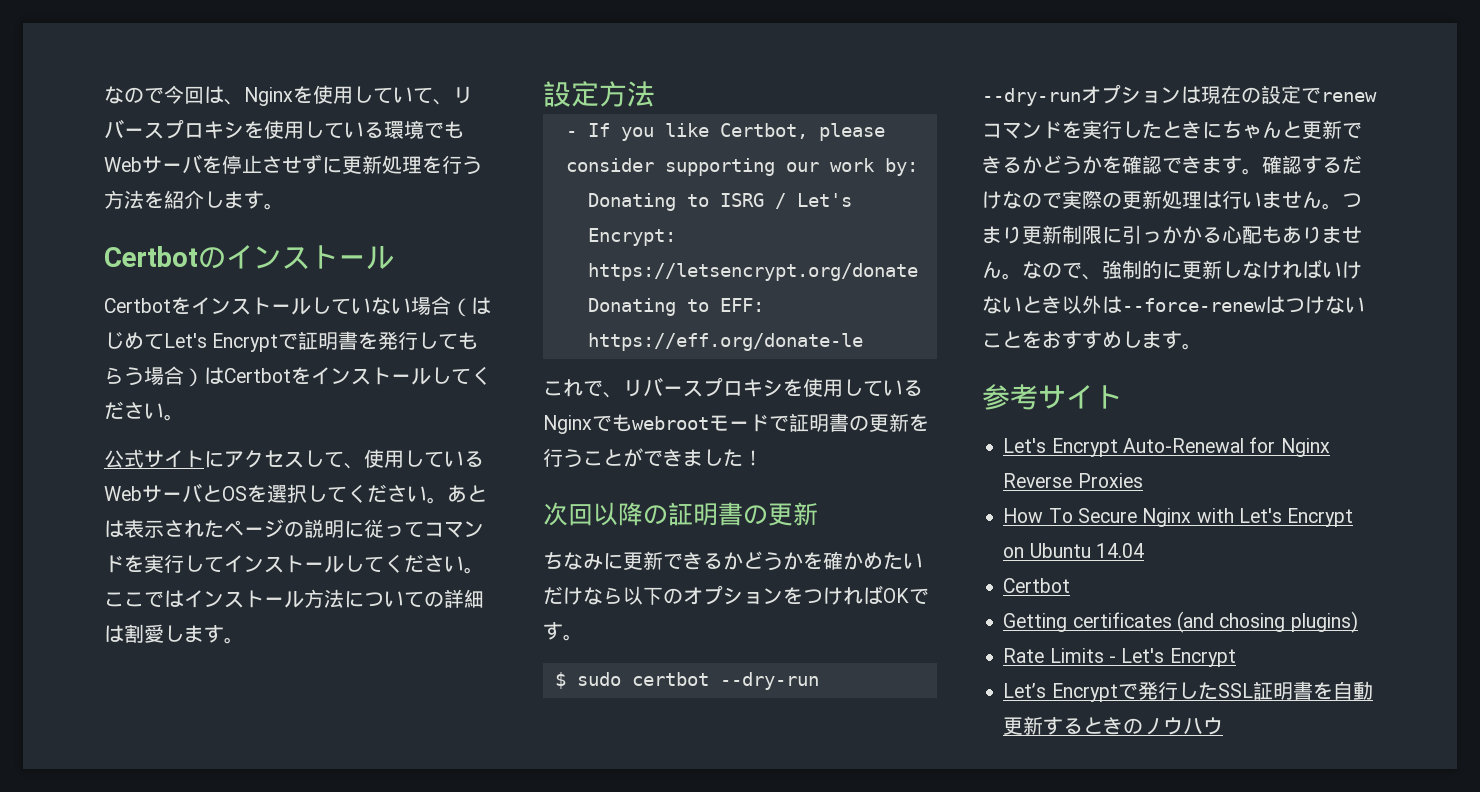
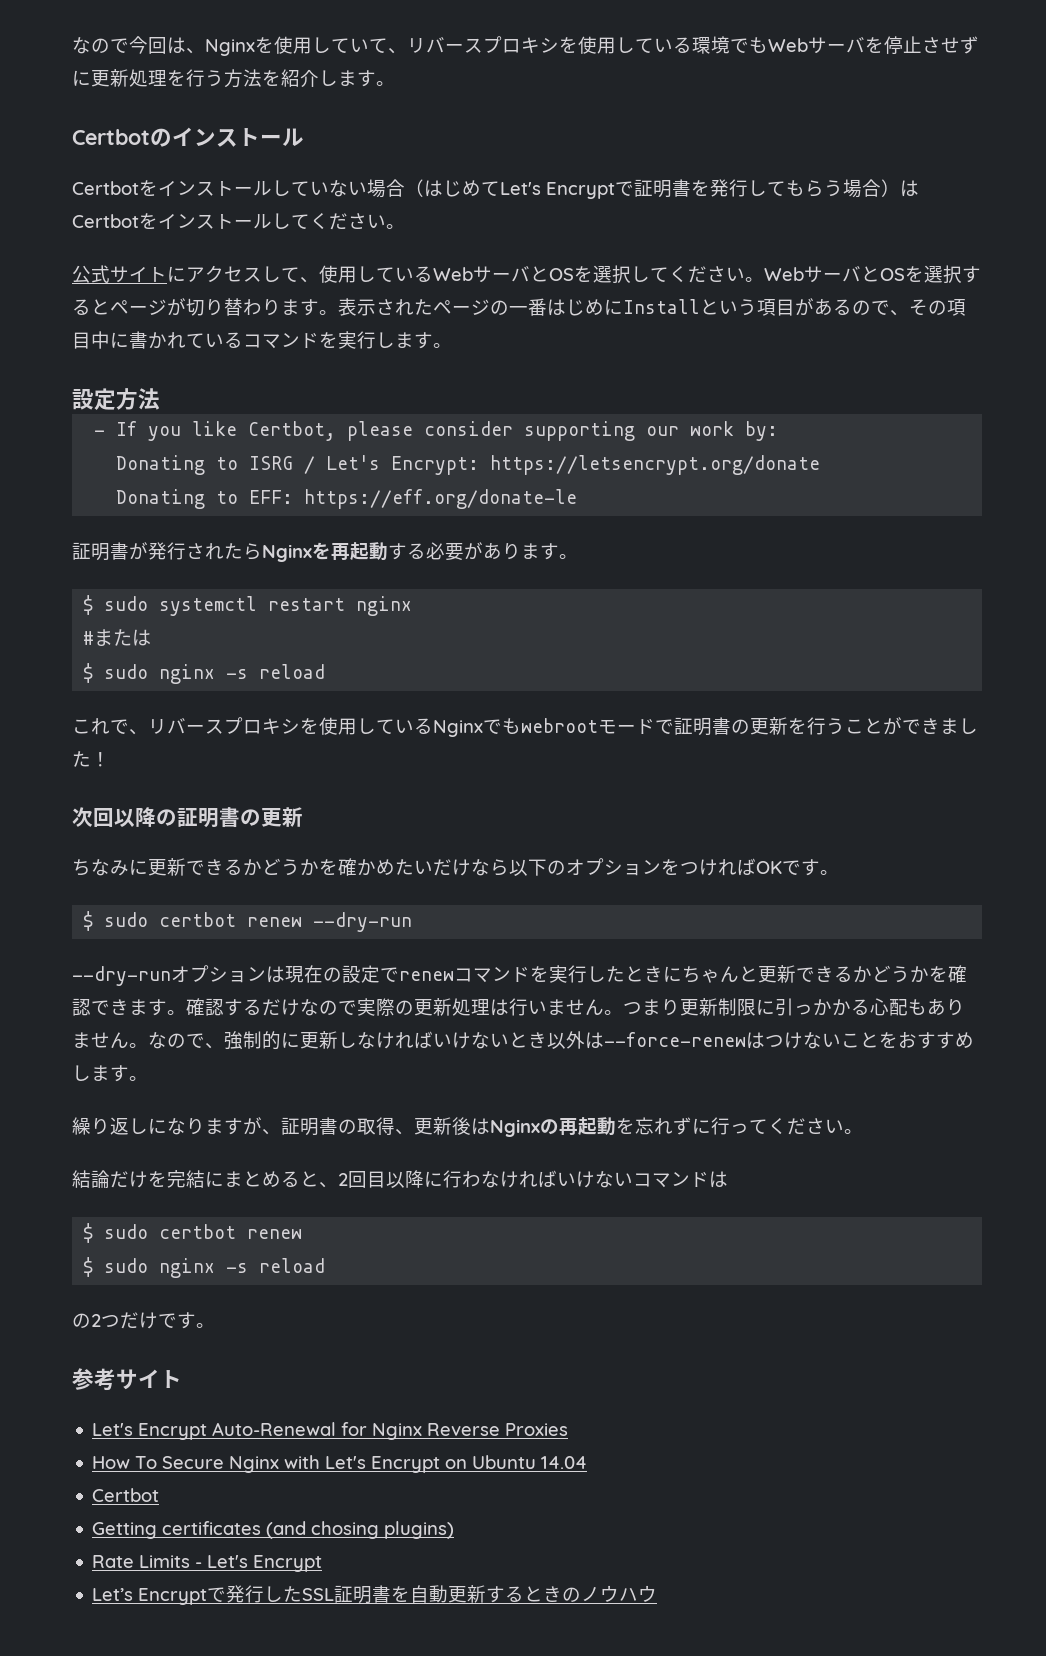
- あとは表示されたページの説明に従ってコマンドを実行してインストールしてください。ここではインストール方法についての詳細は割愛します。
+ WebサーバとOSを選択するとページが切り替わります。表示されたページの一番はじめにInstallという項目があるので、その項目中に書かれているコマンドを実行します。
+ 証明書が発行されたらNginxを再起動する必要があります。
+ $ sudo systemctl restart nginx
+ #または
+ $ sudo nginx -s reload
- $ sudo certbot --dry-run
+ $ sudo certbot renew --dry-run
+ 繰り返しになりますが、証明書の取得、更新後はNginxの再起動を忘れずに行ってください。
+ 結論だけを完結にまとめると、2回目以降に行わなければいけないコマンドは
+ $ sudo certbot renew
+ $ sudo nginx -s reload
+ の2つだけです。

